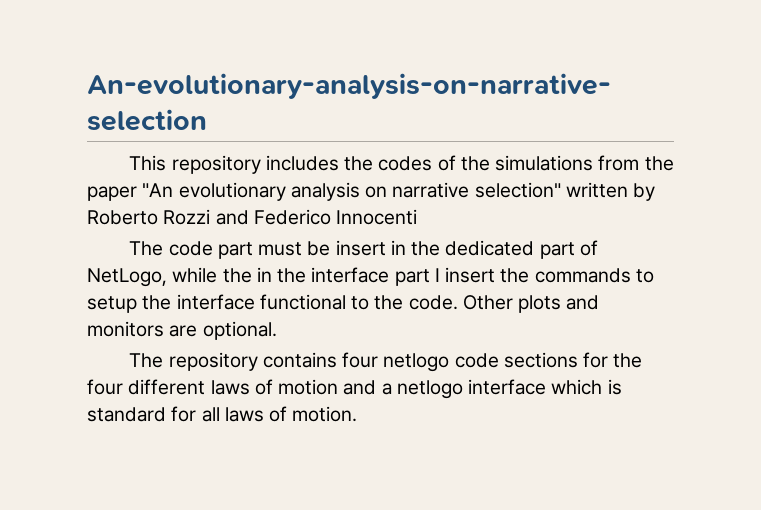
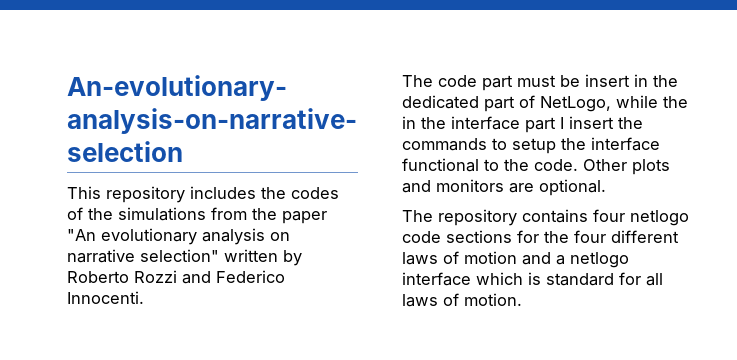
- This repository includes the codes of the simulations from the paper "An evolutionary analysis on narrative selection" written by Roberto Rozzi and Federico Innocenti
+ This repository includes the codes of the simulations from the paper "An evolutionary analysis on narrative selection" written by Roberto Rozzi and Federico Innocenti.

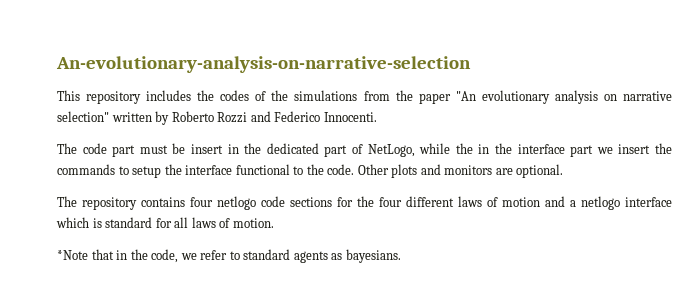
- The code part must be insert in the dedicated part of NetLogo, while the in the interface part I insert the commands to setup the interface functional to the code.
+ The code part must be insert in the dedicated part of NetLogo, while the in the interface part we insert the commands to setup the interface functional to the code.
+ *Note that in the code, we refer to standard agents as bayesians.

